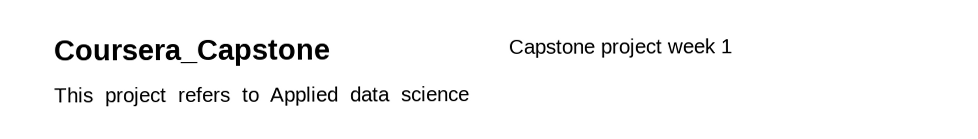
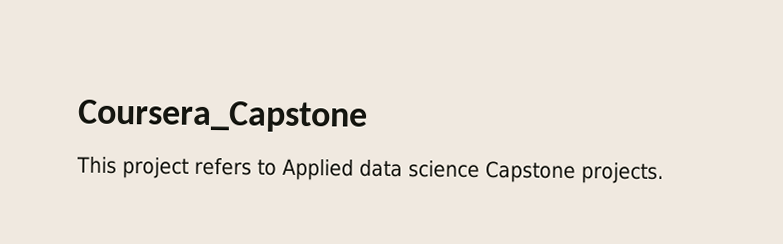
- This project refers to Applied data science Capstone project week 1
+ This project refers to Applied data science Capstone projects.

